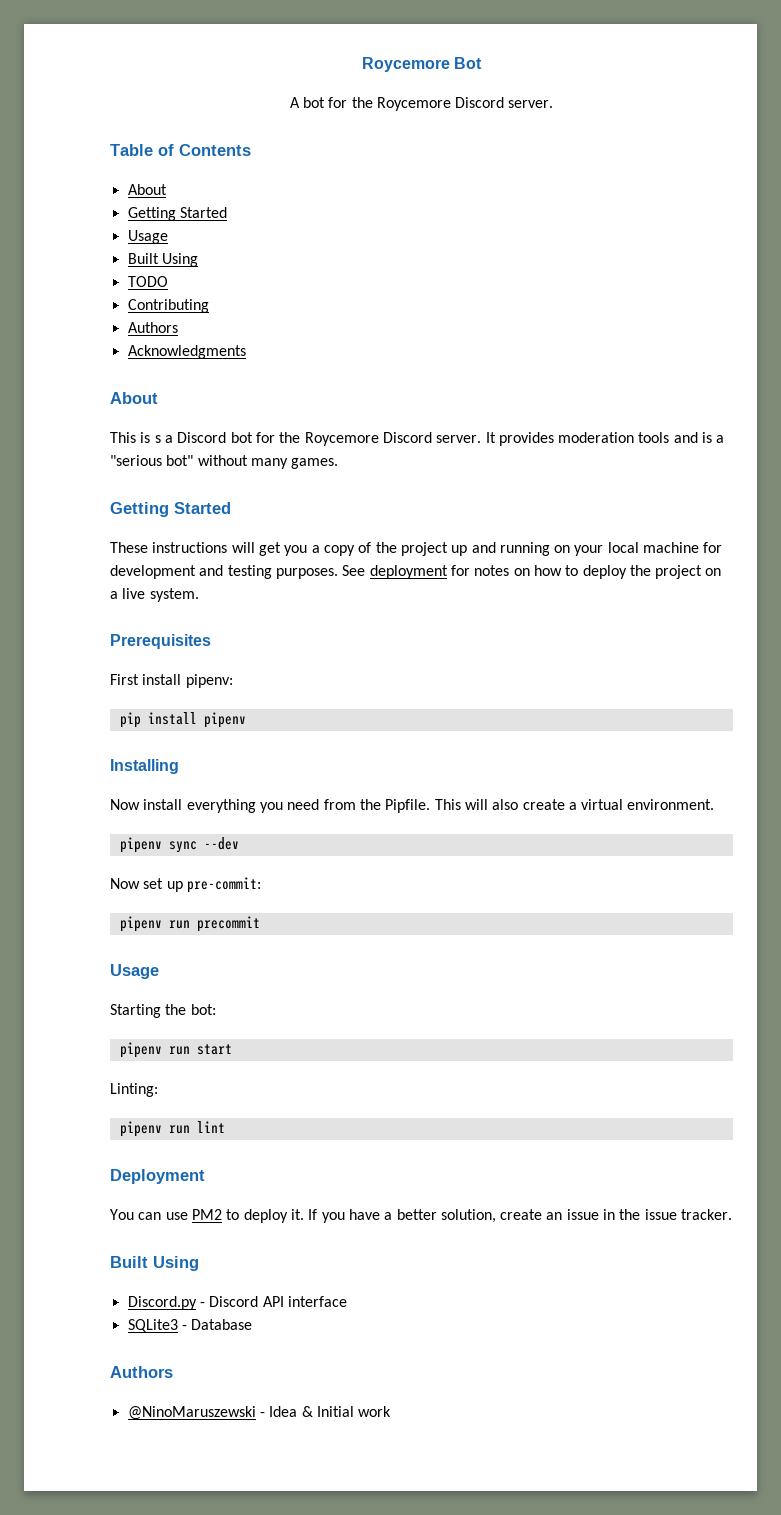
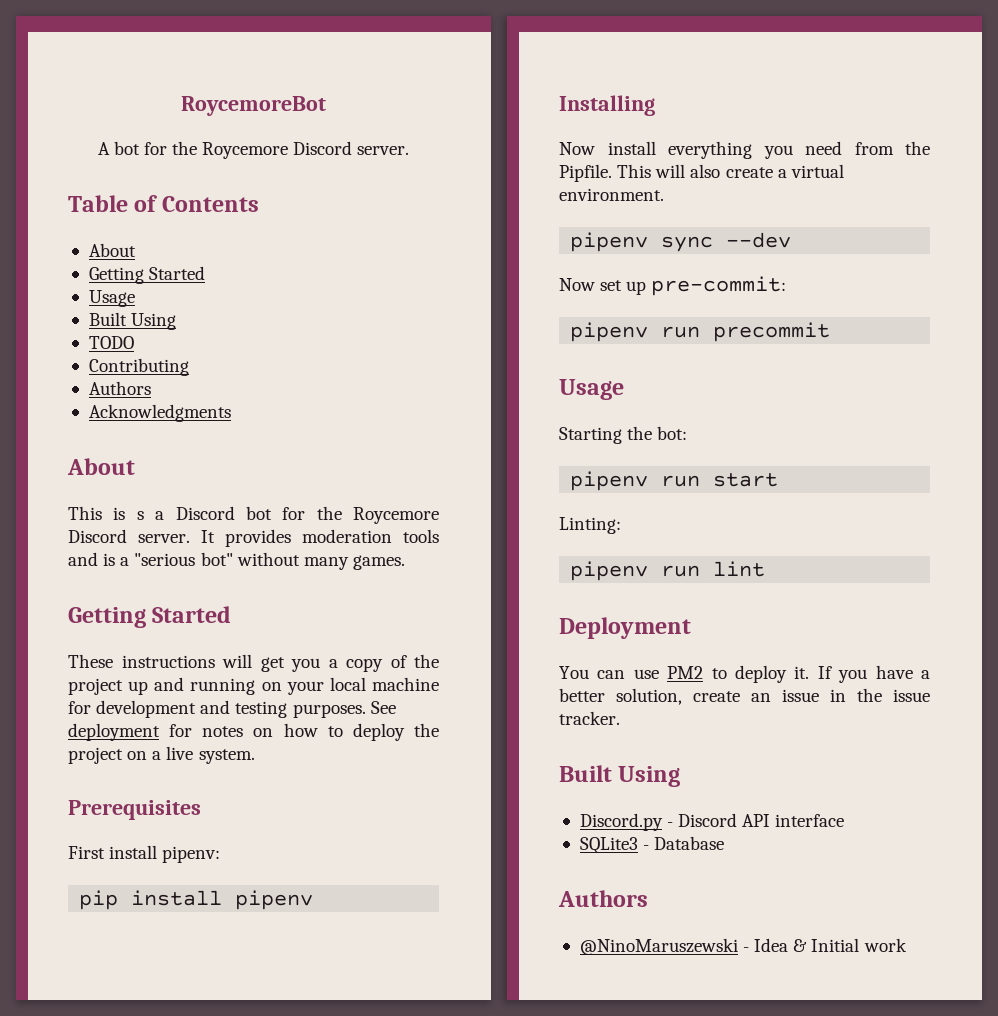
- Roycemore Bot
+ RoycemoreBot

